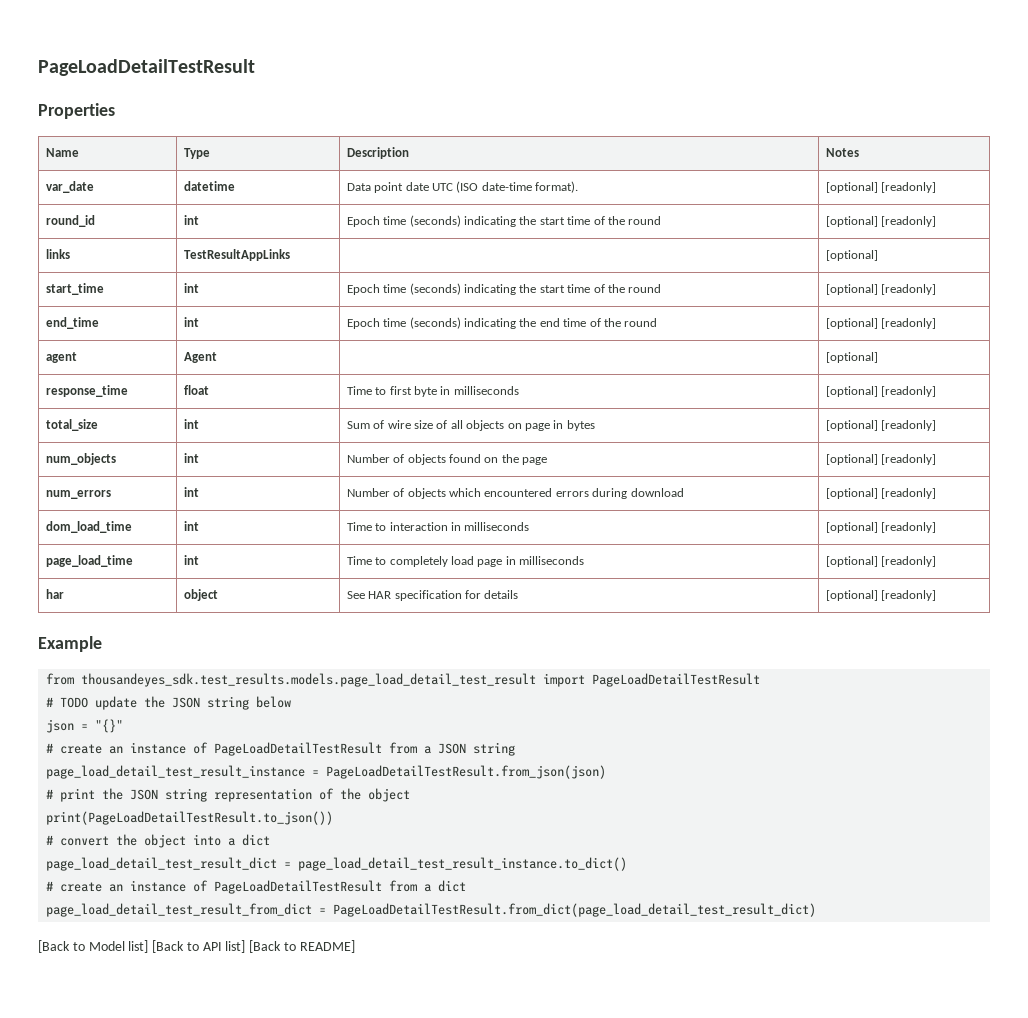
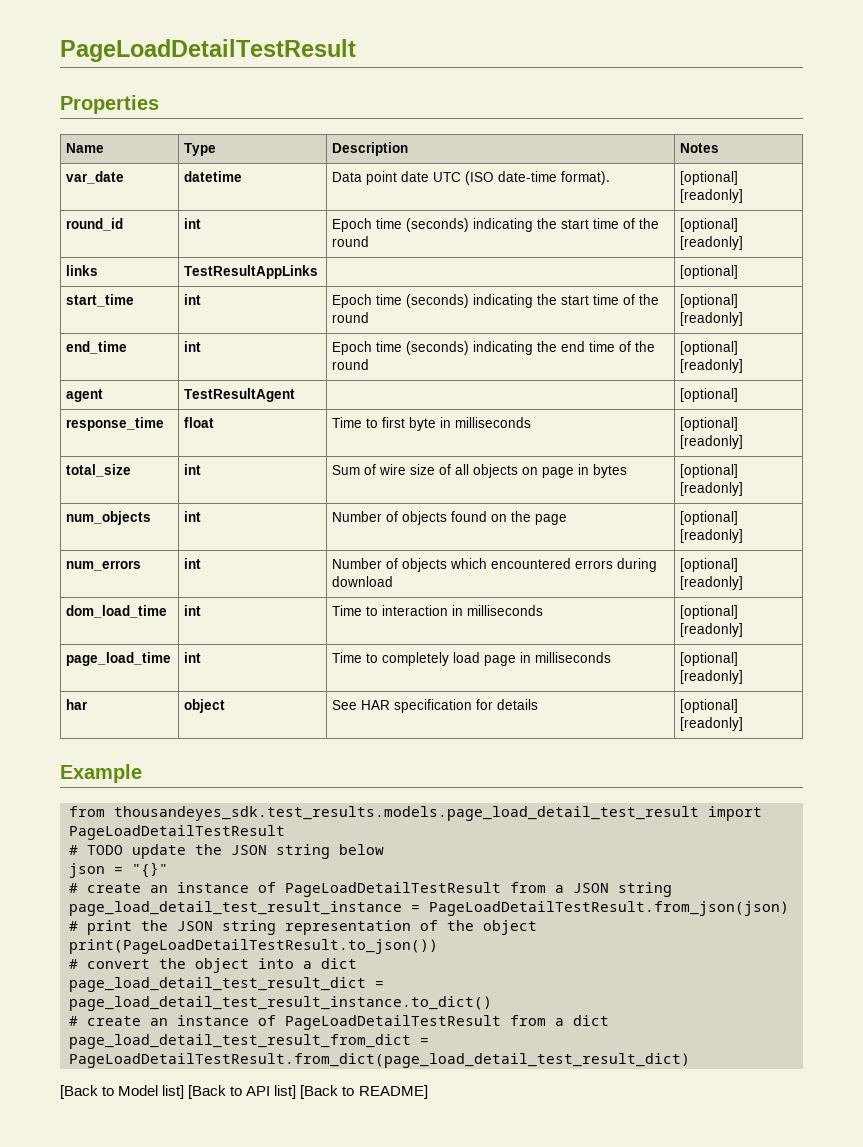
- agent | Agent | | [optional]
+ agent | TestResultAgent | | [optional]

